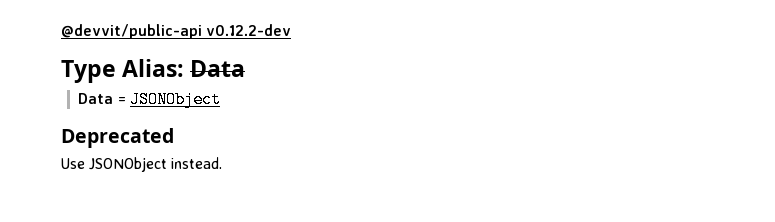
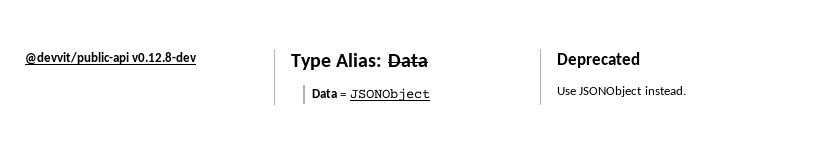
- @devvit/public-api v0.12.2-dev
+ @devvit/public-api v0.12.8-dev

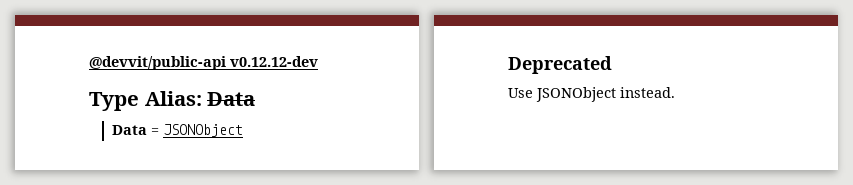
- @devvit/public-api v0.12.8-dev
+ @devvit/public-api v0.12.12-dev

